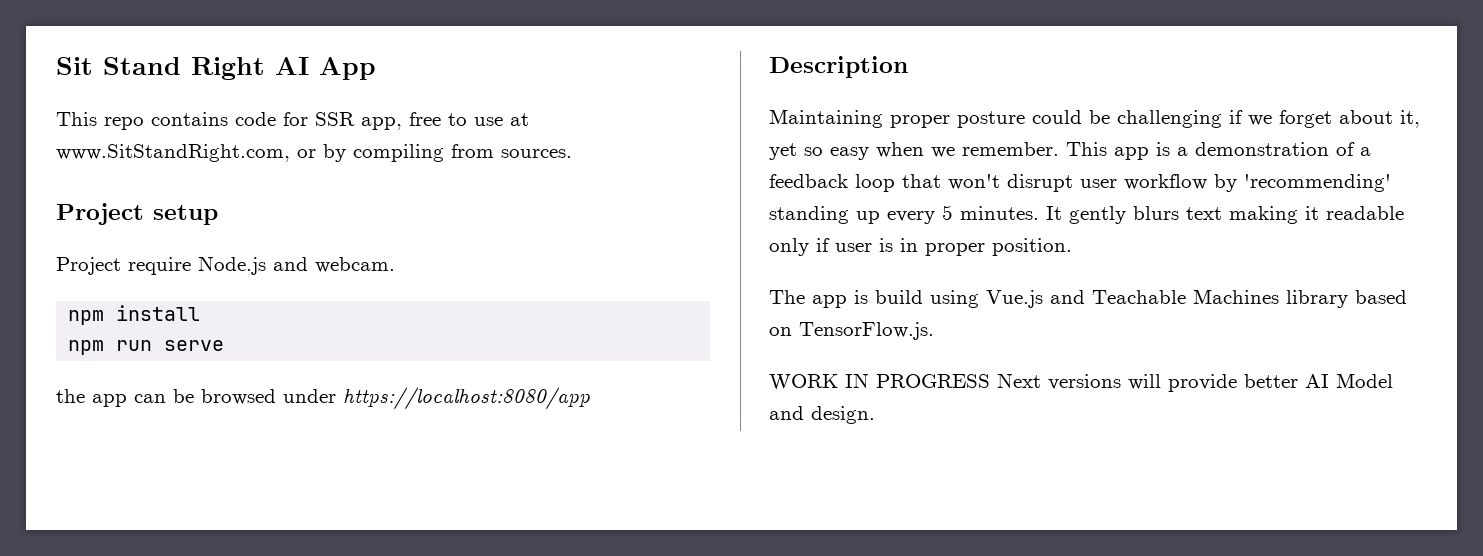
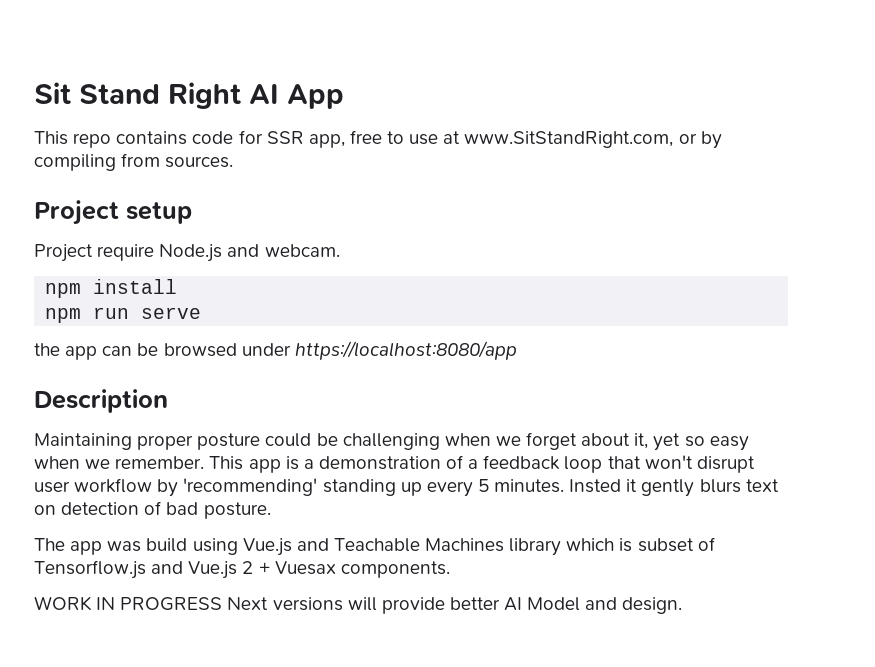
- Maintaining proper posture could be challenging if we forget about it, yet so easy when we remember.
+ Maintaining proper posture could be challenging when we forget about it, yet so easy when we remember.
- It gently blurs text making it readable only if user is in proper position.
+ Insted it gently blurs text on detection of bad posture.
- The app is build using Vue.js and Teachable Machines library based on TensorFlow.js.
+ The app was build using Vue.js and Teachable Machines library which is subset of Tensorflow.js and Vue.js 2 + Vuesax components.

